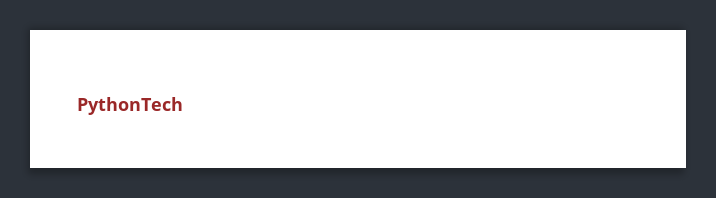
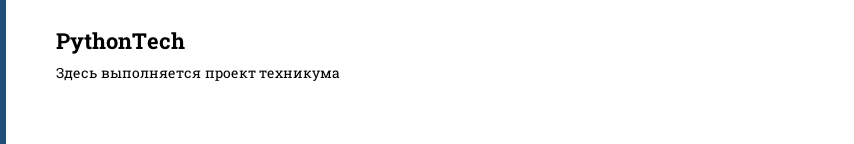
+ Здесь выполняется проект техникума

